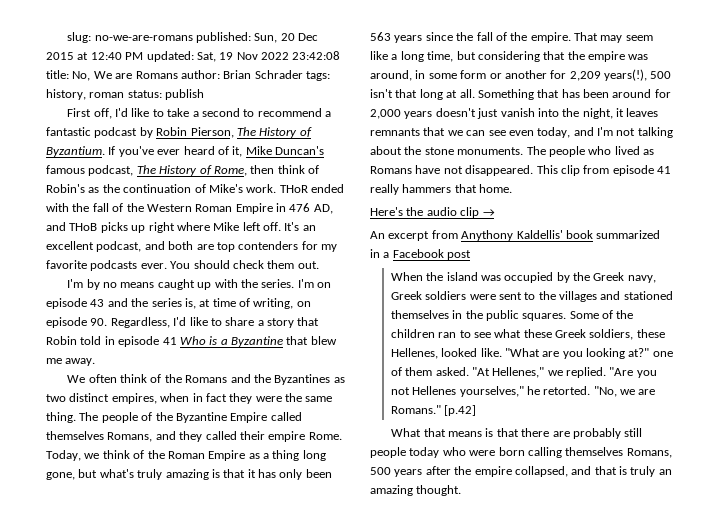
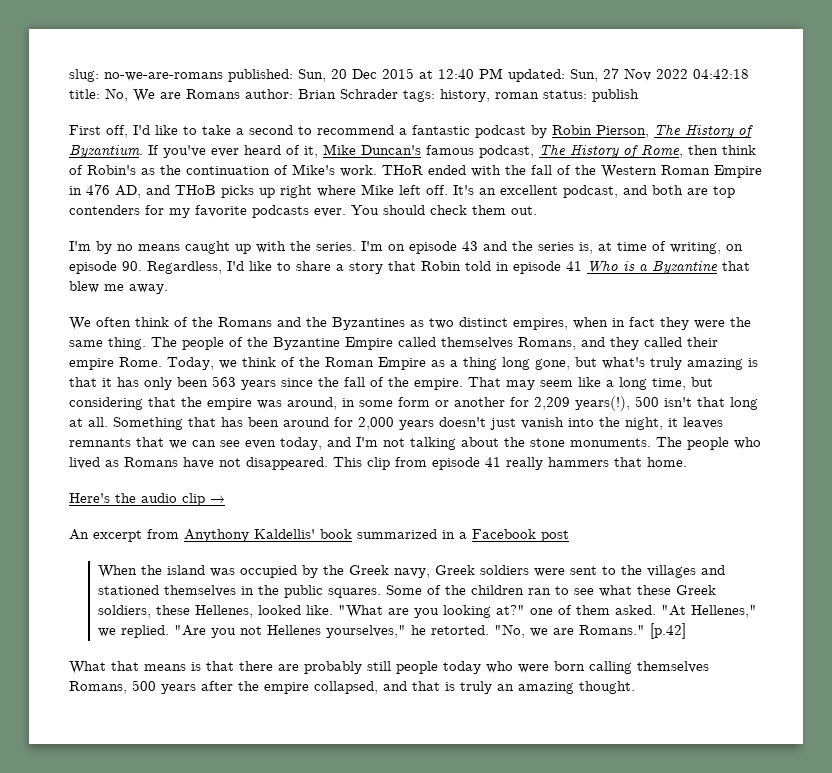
- slug: no-we-are-romans published: Sun, 20 Dec 2015 at 12:40 PM updated: Sat, 19 Nov 2022 23:42:08 title: No, We are Romans author: Brian Schrader tags: history, roman status: publish
+ slug: no-we-are-romans published: Sun, 20 Dec 2015 at 12:40 PM updated: Sun, 27 Nov 2022 04:42:18 title: No, We are Romans author: Brian Schrader tags: history, roman status: publish

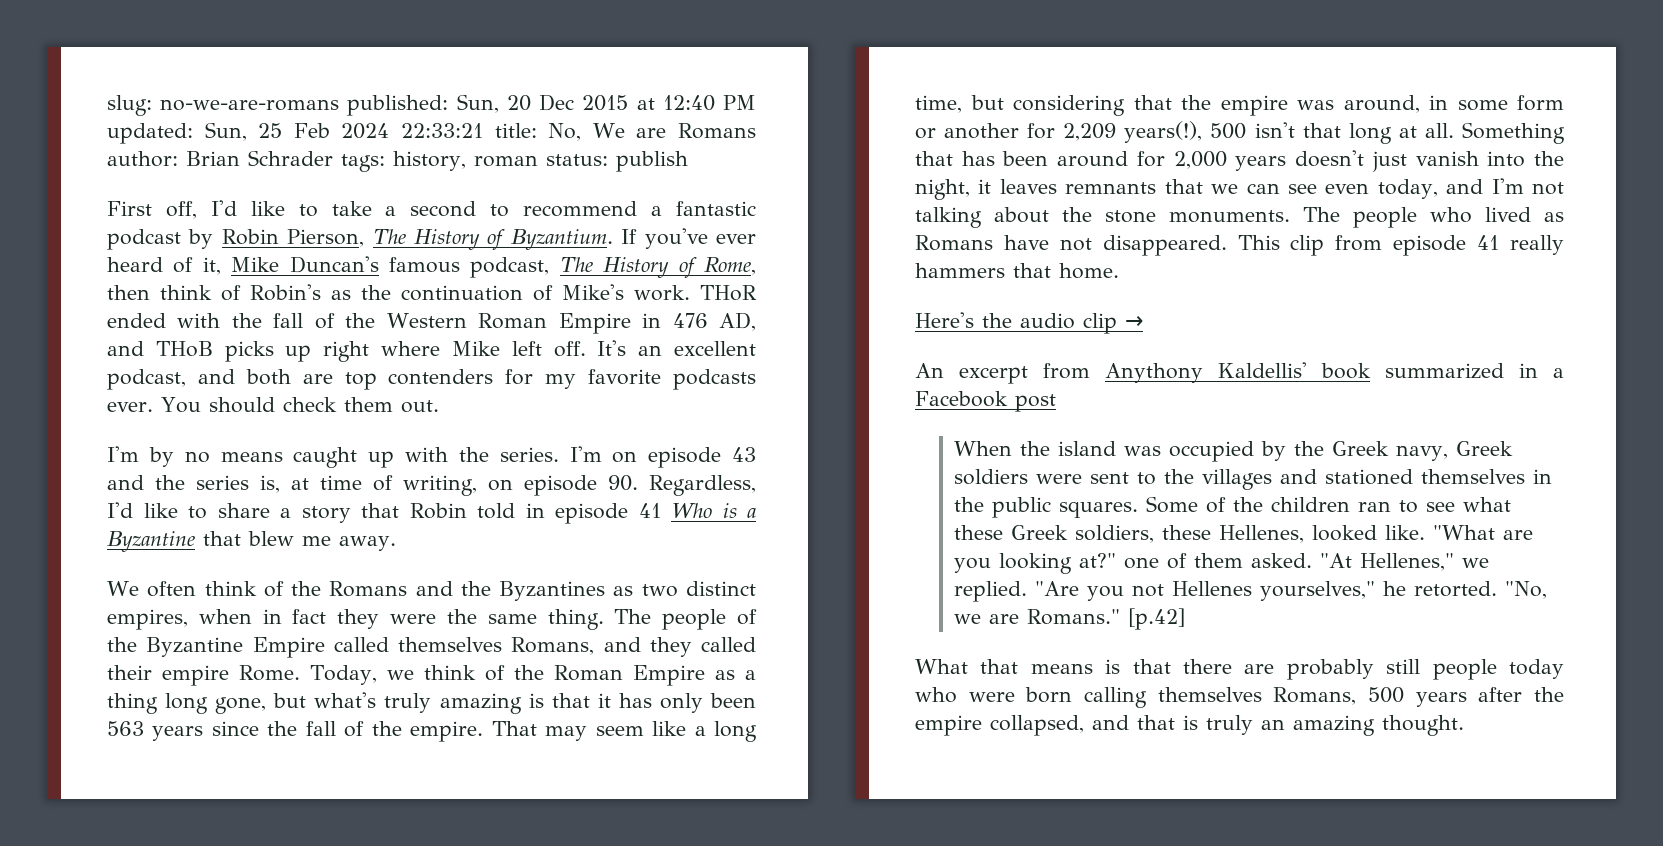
- slug: no-we-are-romans published: Sun, 20 Dec 2015 at 12:40 PM updated: Sun, 27 Nov 2022 04:42:18 title: No, We are Romans author: Brian Schrader tags: history, roman status: publish
+ slug: no-we-are-romans published: Sun, 20 Dec 2015 at 12:40 PM updated: Sun, 25 Feb 2024 22:33:21 title: No, We are Romans author: Brian Schrader tags: history, roman status: publish

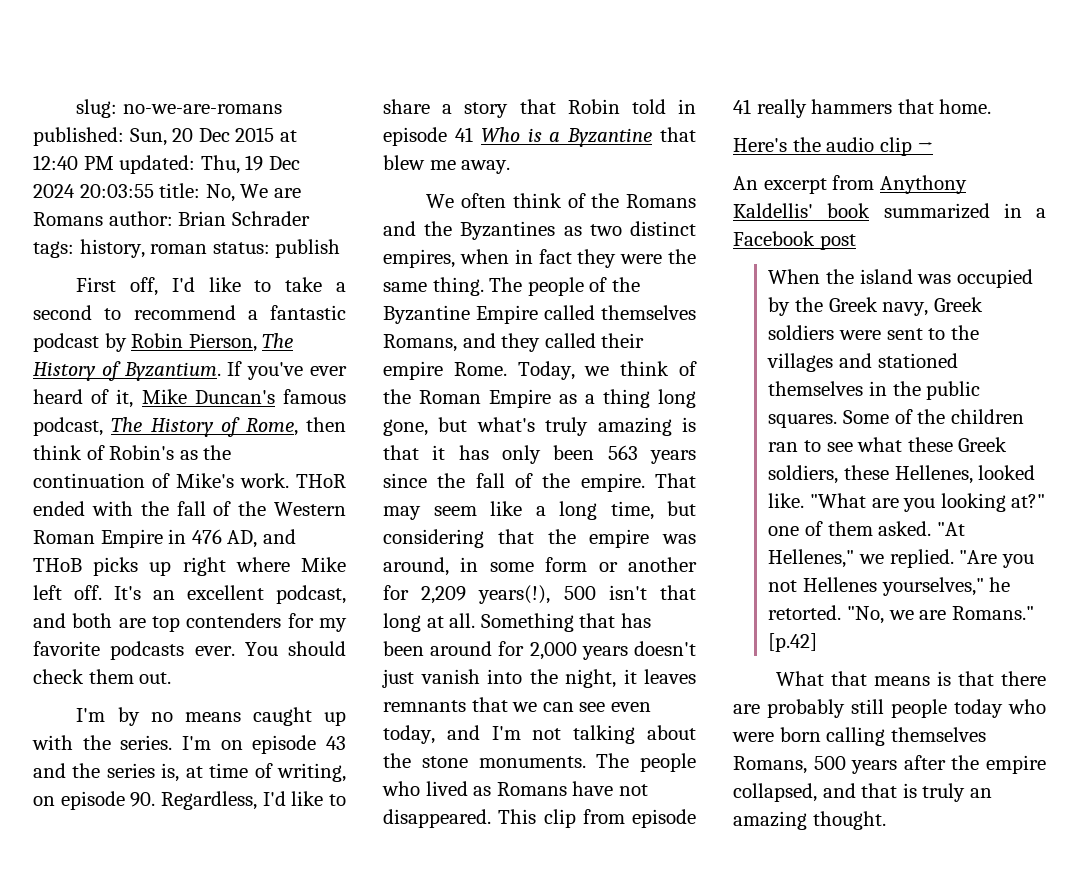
- slug: no-we-are-romans published: Sun, 20 Dec 2015 at 12:40 PM updated: Sun, 25 Feb 2024 22:33:21 title: No, We are Romans author: Brian Schrader tags: history, roman status: publish
+ slug: no-we-are-romans published: Sun, 20 Dec 2015 at 12:40 PM updated: Thu, 19 Dec 2024 20:03:55 title: No, We are Romans author: Brian Schrader tags: history, roman status: publish

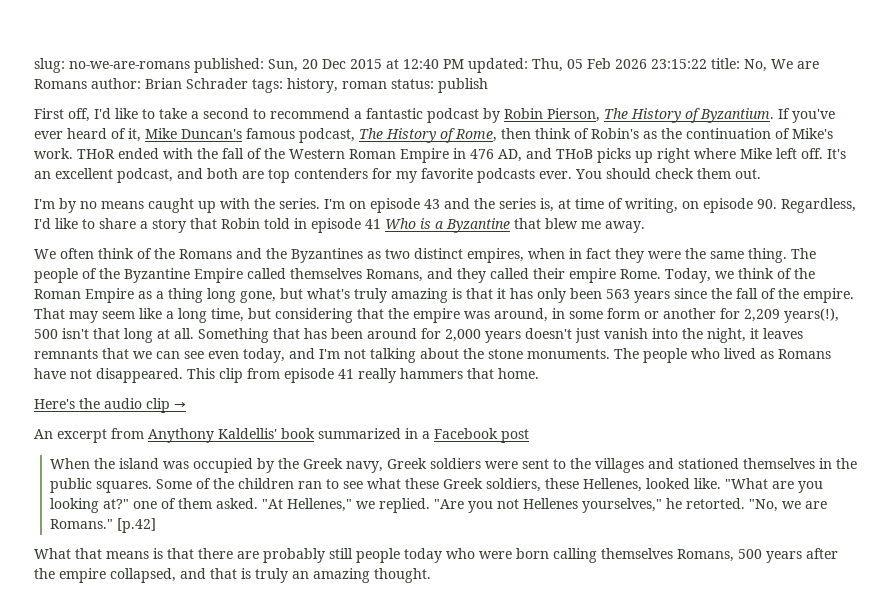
- slug: no-we-are-romans published: Sun, 20 Dec 2015 at 12:40 PM updated: Thu, 19 Dec 2024 20:03:55 title: No, We are Romans author: Brian Schrader tags: history, roman status: publish
+ slug: no-we-are-romans published: Sun, 20 Dec 2015 at 12:40 PM updated: Thu, 05 Feb 2026 23:15:22 title: No, We are Romans author: Brian Schrader tags: history, roman status: publish

